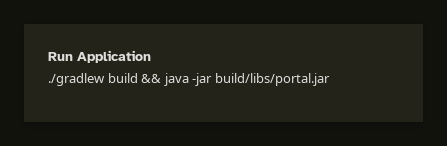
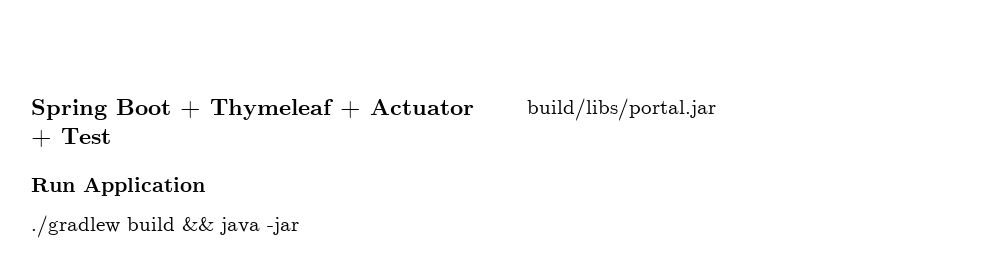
+ Spring Boot + Thymeleaf + Actuator + Test

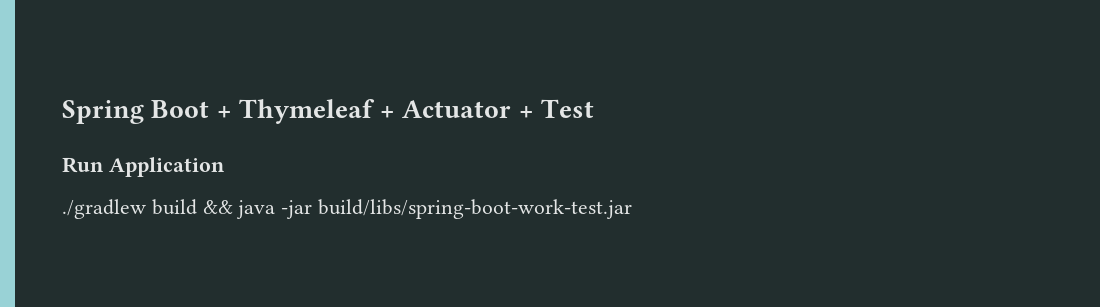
- ./gradlew build && java -jar build/libs/portal.jar
+ ./gradlew build && java -jar build/libs/spring-boot-work-test.jar

